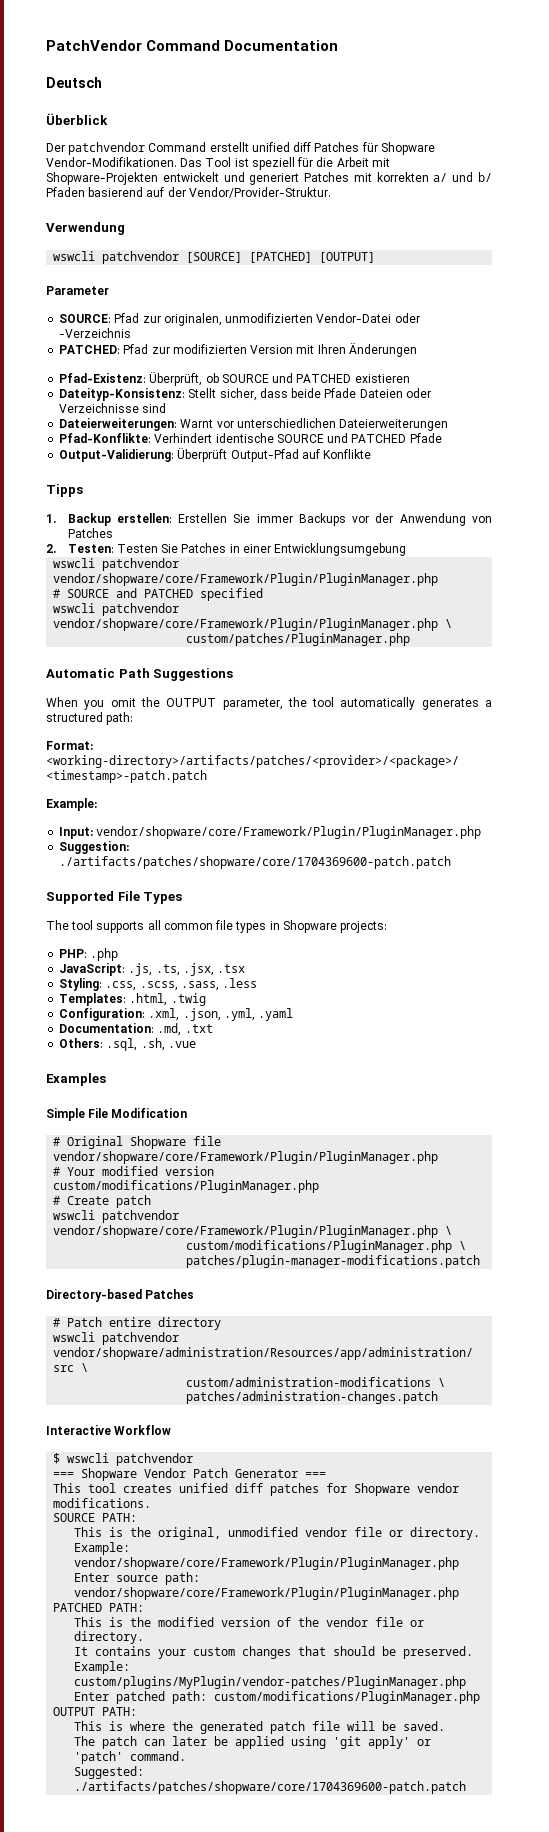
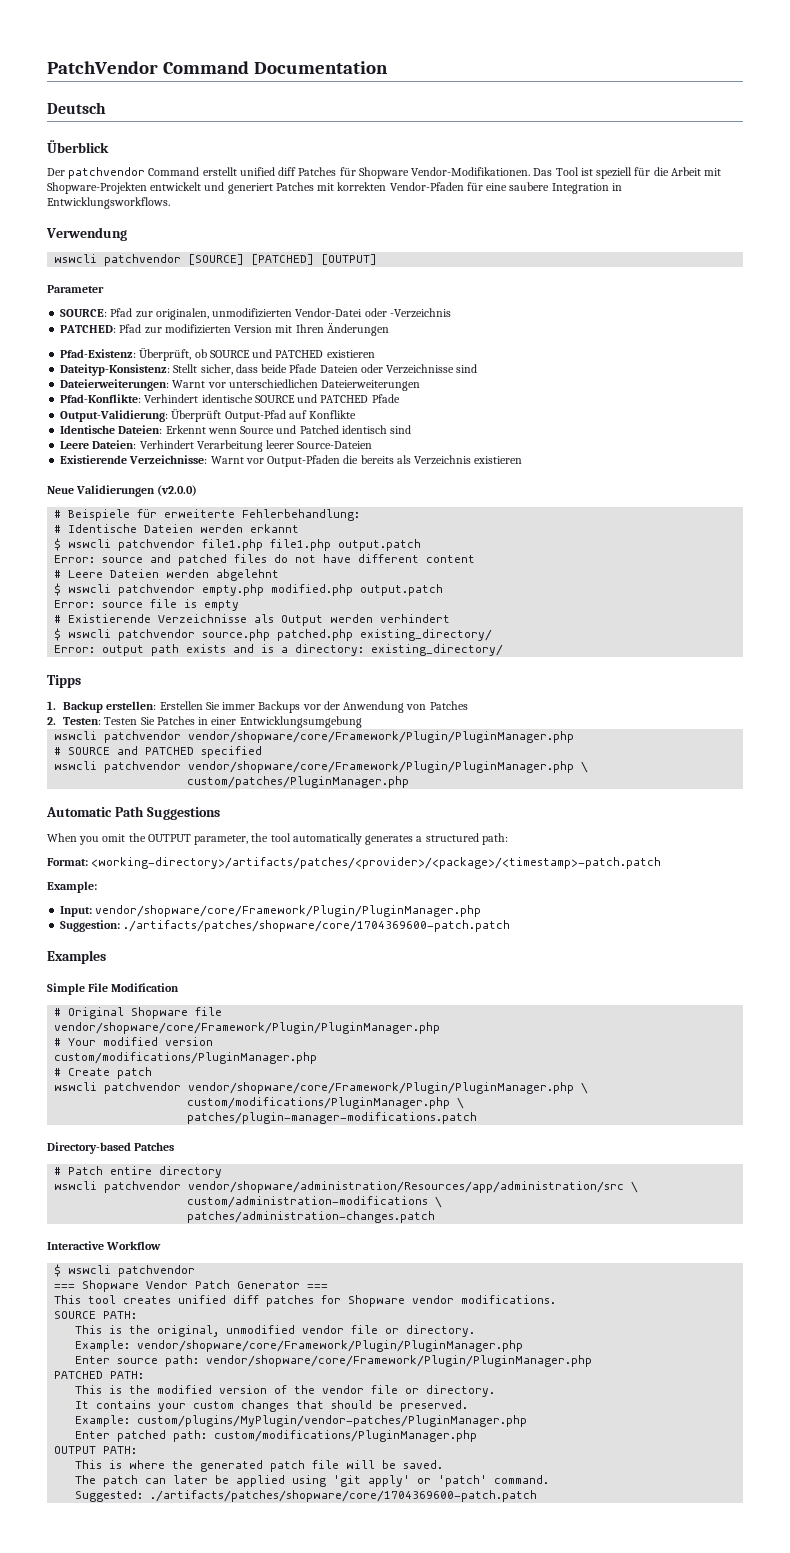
- Das Tool ist speziell für die Arbeit mit Shopware-Projekten entwickelt und generiert Patches mit korrekten a/ und b/ Pfaden basierend auf der Vendor/Provider-Struktur.
+ Das Tool ist speziell für die Arbeit mit Shopware-Projekten entwickelt und generiert Patches mit korrekten Vendor-Pfaden für eine saubere Integration in Entwicklungsworkflows.
+ Identische Dateien: Erkennt wenn Source und Patched identisch sind
+ Leere Dateien: Verhindert Verarbeitung leerer Source-Dateien
+ Existierende Verzeichnisse: Warnt vor Output-Pfaden die bereits als Verzeichnis existieren
+ Neue Validierungen (v2.0.0)
+ # Beispiele für erweiterte Fehlerbehandlung:
+ # Identische Dateien werden erkannt
+ $ wswcli patchvendor file1.php file1.php output.patch
+ Error: source and patched files do not have different content
+ # Leere Dateien werden abgelehnt
+ $ wswcli patchvendor empty.php modified.php output.patch
+ Error: source file is empty
+ # Existierende Verzeichnisse als Output werden verhindert
+ $ wswcli patchvendor source.php patched.php existing_directory/
+ Error: output path exists and is a directory: existing_directory/
- Supported File Types
- The tool supports all common file types in Shopware projects:
- PHP: .php
- JavaScript: .js, .ts, .jsx, .tsx
- Styling: .css, .scss, .sass, .less
- Templates: .html, .twig
- Configuration: .xml, .json, .yml, .yaml
- Documentation: .md, .txt
- Others: .sql, .sh, .vue

